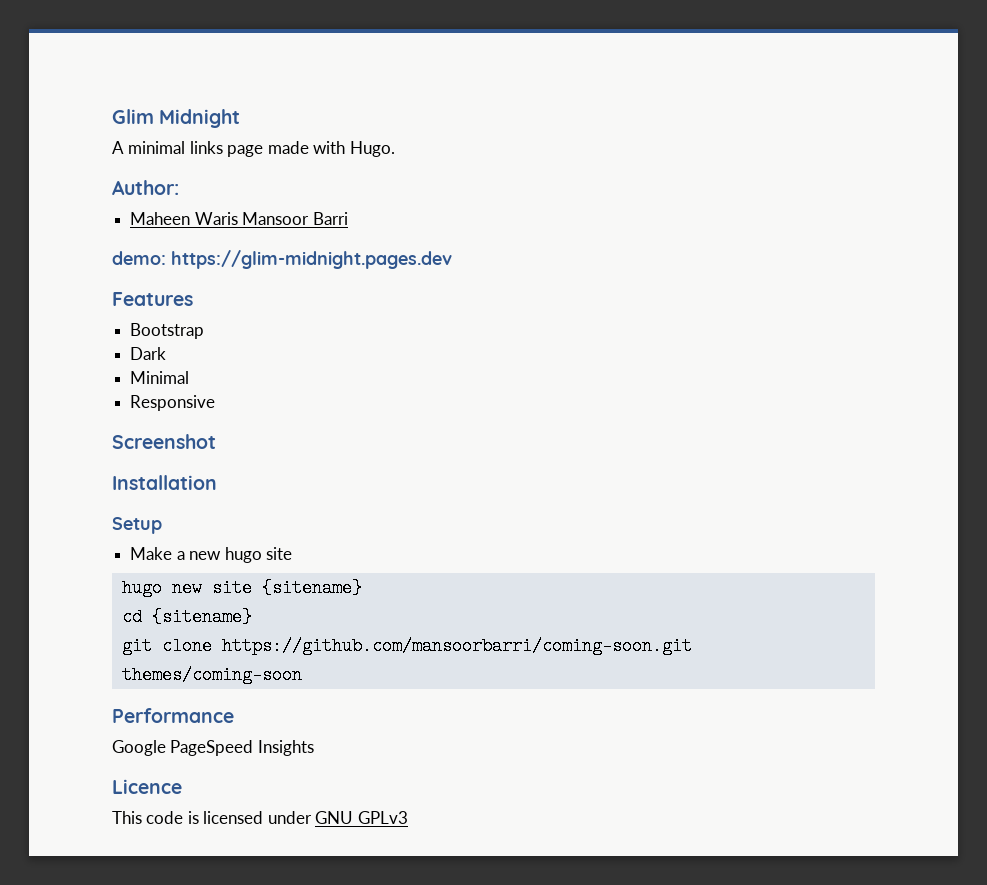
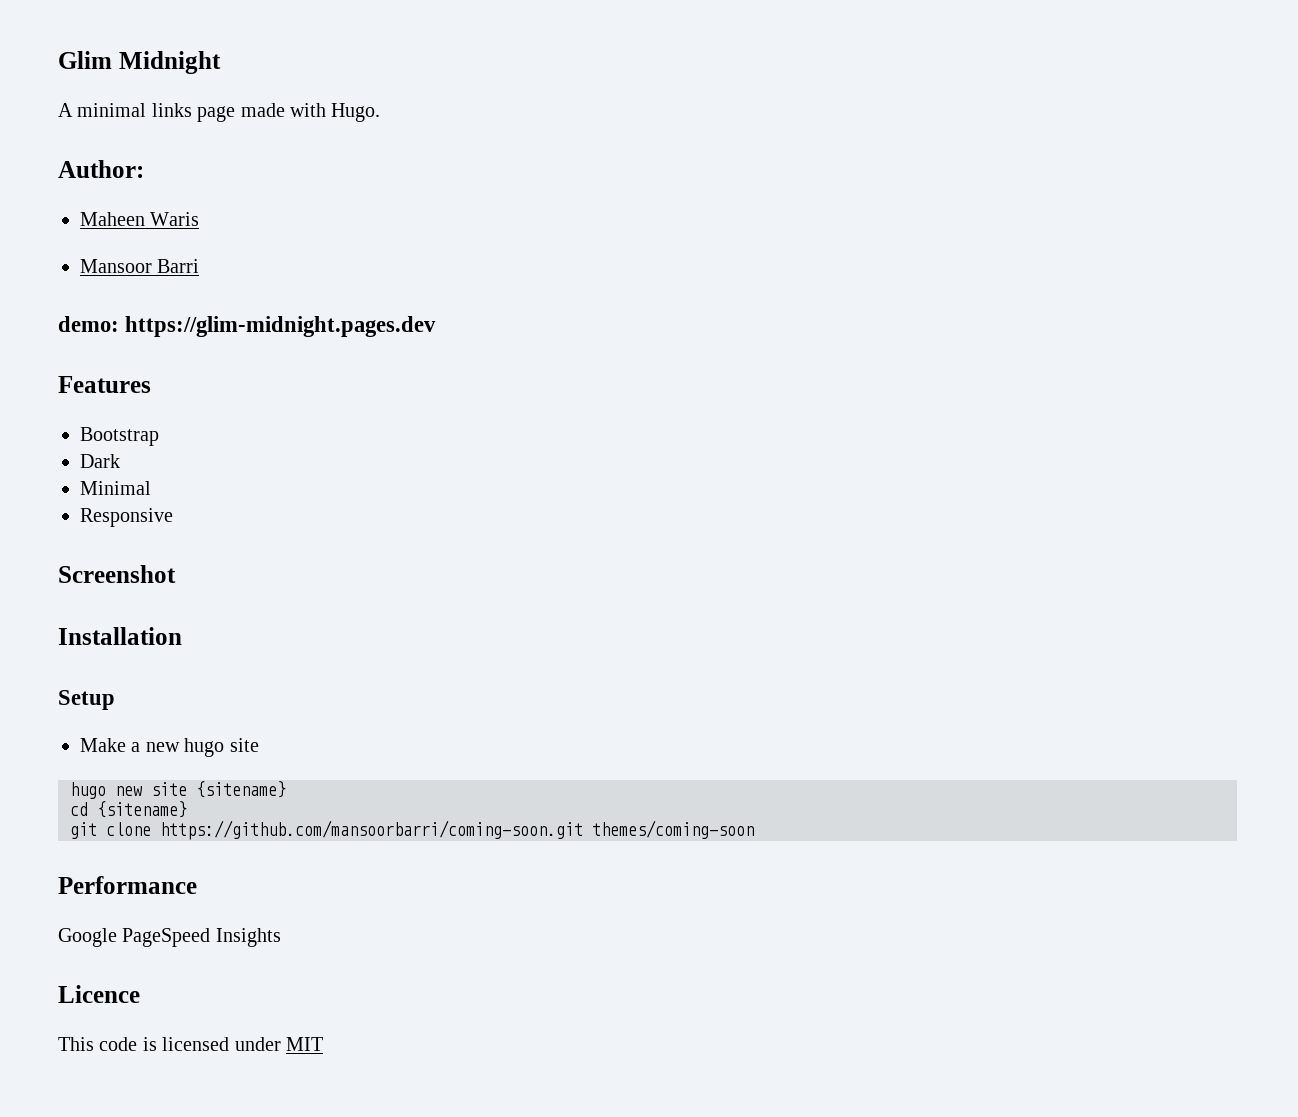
- Maheen Waris Mansoor Barri
+ Maheen Waris
+ Mansoor Barri
- This code is licensed under GNU GPLv3
+ This code is licensed under MIT

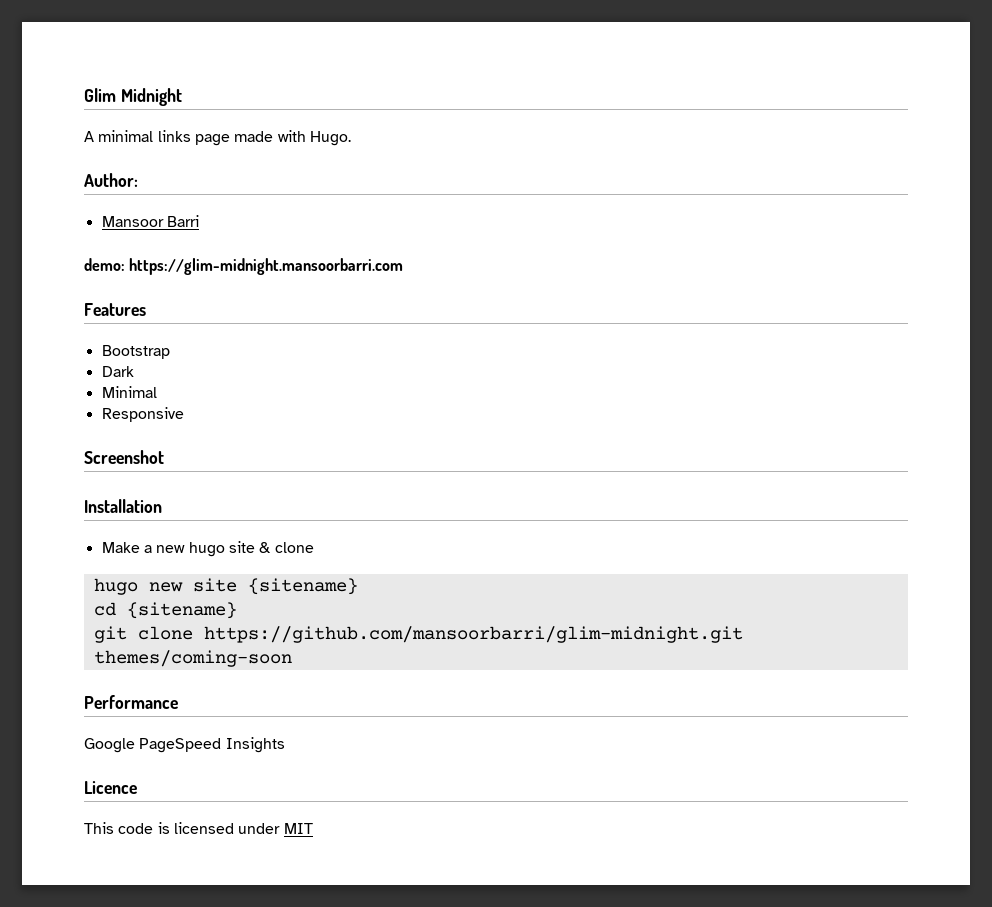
- Maheen Waris
- demo: https://glim-midnight.pages.dev
+ demo: https://glim-midnight.mansoorbarri.com
- Setup
- Make a new hugo site
+ Make a new hugo site & clone
- git clone https://github.com/mansoorbarri/coming-soon.git themes/coming-soon
+ git clone https://github.com/mansoorbarri/glim-midnight.git themes/coming-soon

